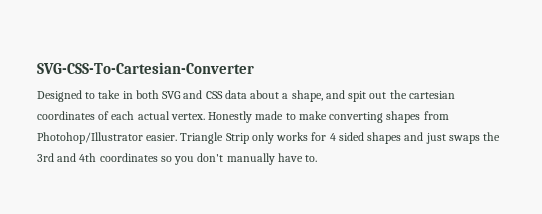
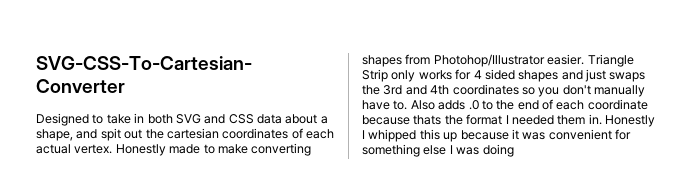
+ Also adds .0 to the end of each coordinate because thats the format I needed them in. Honestly I whipped this up because it was convenient for something else I was doing

